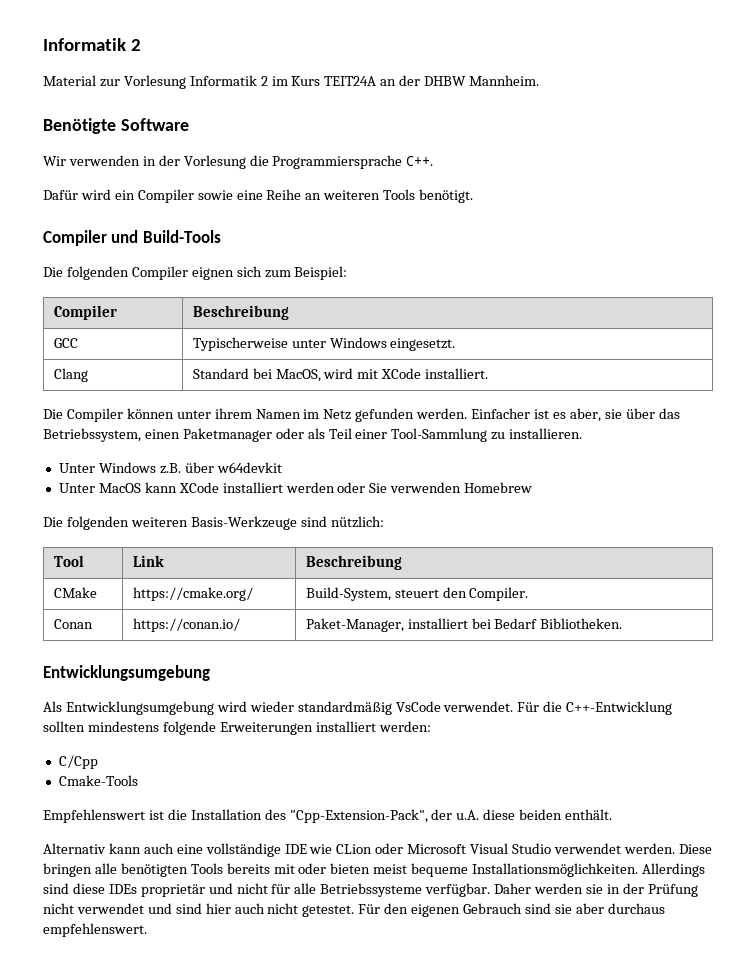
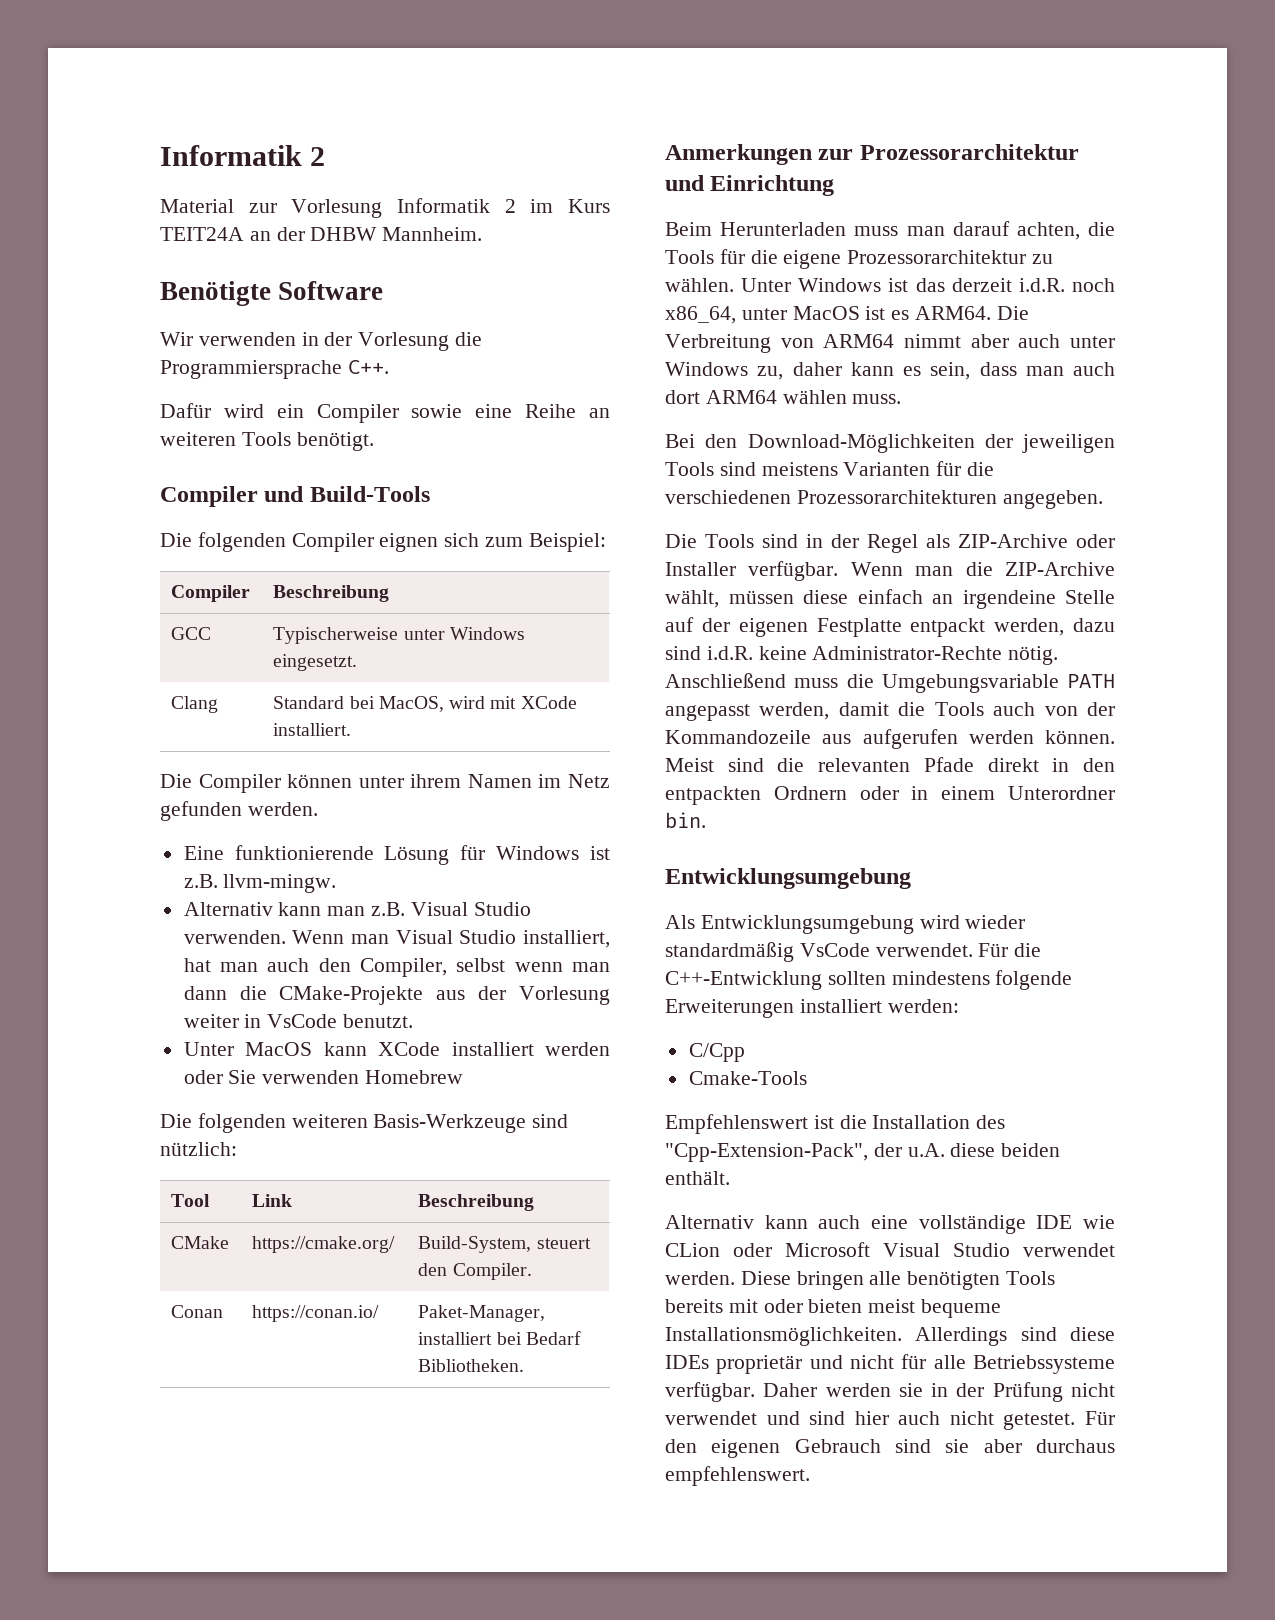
- Die Compiler können unter ihrem Namen im Netz gefunden werden. Einfacher ist es aber, sie über das Betriebssystem, einen Paketmanager oder als Teil einer Tool-Sammlung zu installieren.
- Unter Windows z.B. über w64devkit
+ Die Compiler können unter ihrem Namen im Netz gefunden werden.
+ Eine funktionierende Lösung für Windows ist z.B. llvm-mingw.
+ Alternativ kann man z.B. Visual Studio verwenden. Wenn man Visual Studio installiert, hat man auch den Compiler, selbst wenn man dann die CMake-Projekte aus der Vorlesung weiter in VsCode benutzt.
+ Anmerkungen zur Prozessorarchitektur und Einrichtung
+ Beim Herunterladen muss man darauf achten, die Tools für die eigene Prozessorarchitektur zu wählen. Unter Windows ist das derzeit i.d.R. noch x86_64, unter MacOS ist es ARM64. Die Verbreitung von ARM64 nimmt aber auch unter Windows zu, daher kann es sein, dass man auch dort ARM64 wählen muss.
+ Bei den Download-Möglichkeiten der jeweiligen Tools sind meistens Varianten für die verschiedenen Prozessorarchitekturen angegeben.
+ Die Tools sind in der Regel als ZIP-Archive oder Installer verfügbar. Wenn man die ZIP-Archive wählt, müssen diese einfach an irgendeine Stelle auf der eigenen Festplatte entpackt werden, dazu sind i.d.R. keine Administrator-Rechte nötig. Anschließend muss die Umgebungsvariable PATH angepasst werden, damit die Tools auch von der Kommandozeile aus aufgerufen werden können. Meist sind die relevanten Pfade direkt in den entpackten Ordnern oder in einem Unterordner bin.

